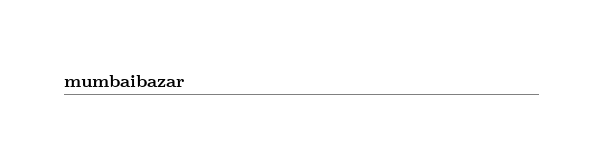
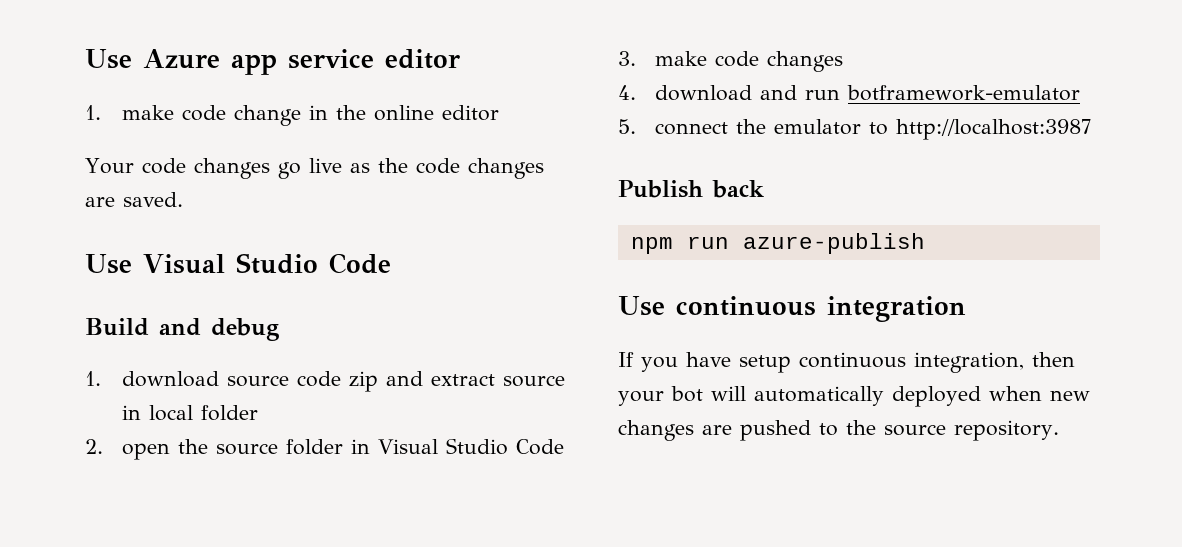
- mumbaibazar
+ Use Azure app service editor
+ 1. make code change in the online editor
+ Your code changes go live as the code changes are saved.
+ Use Visual Studio Code
+ Build and debug
+ 1. download source code zip and extract source in local folder
+ 2. open the source folder in Visual Studio Code
+ 3. make code changes
+ 4. download and run botframework-emulator
+ 5. connect the emulator to http://localhost:3987
+ Publish back
+ npm run azure-publish
+ Use continuous integration
+ If you have setup continuous integration, then your bot will automatically deployed when new changes are pushed to the source repository.

